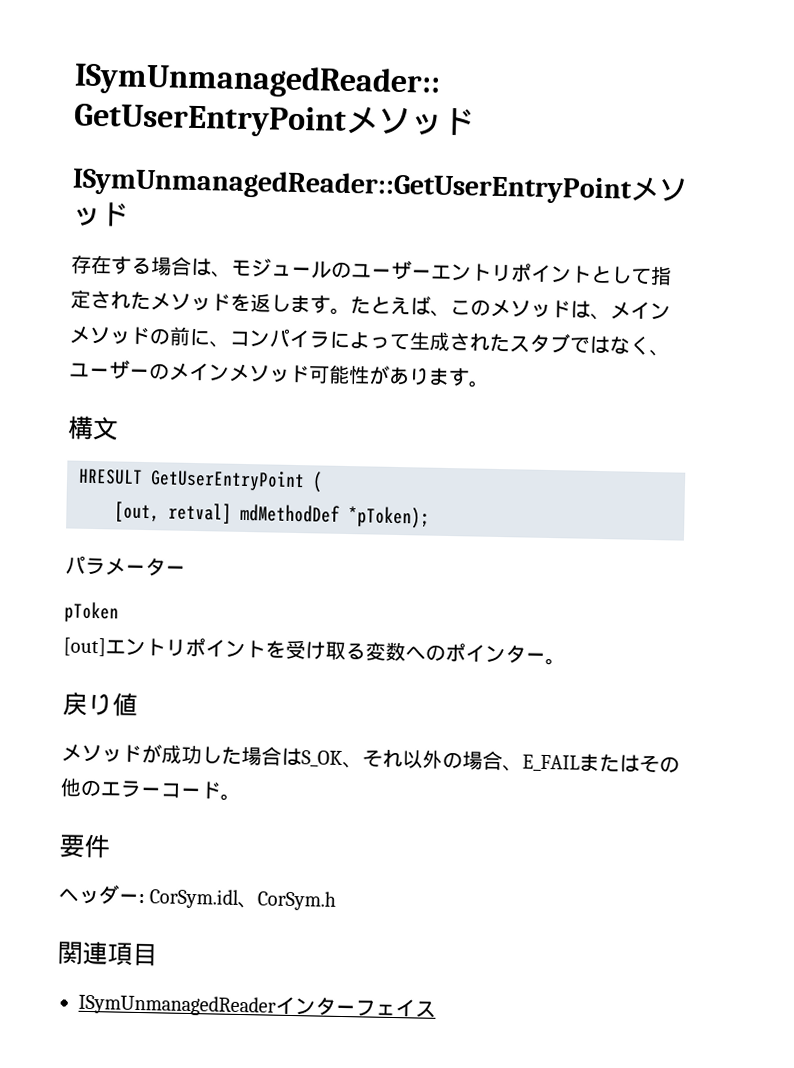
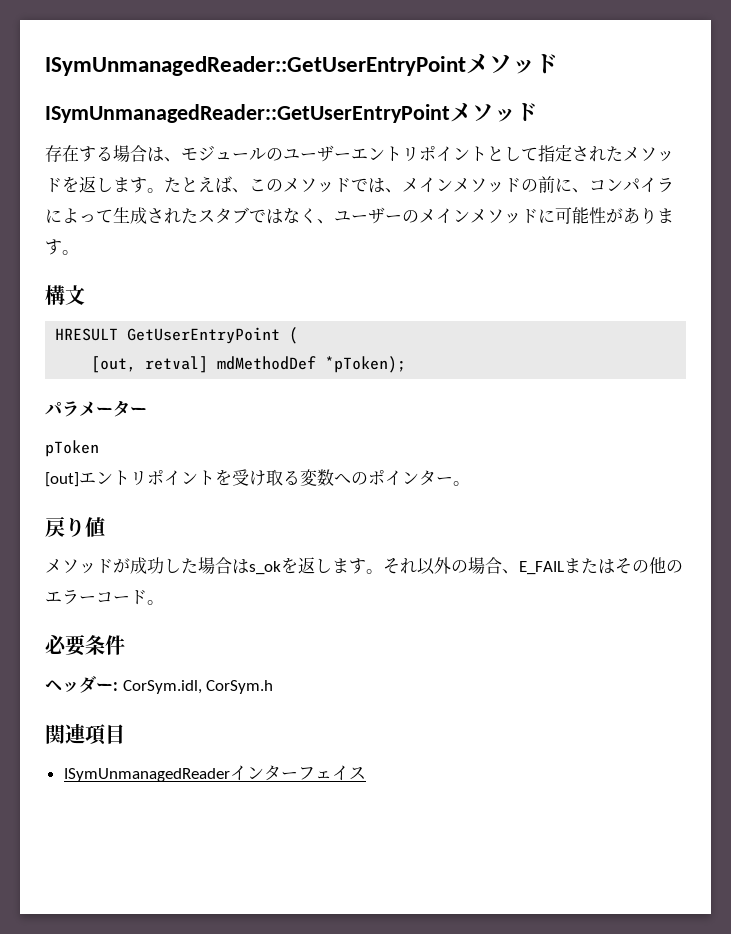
- たとえば、このメソッドは、メインメソッドの前に、コンパイラによって生成されたスタブではなく、ユーザーのメインメソッド可能性があります。
+ たとえば、このメソッドでは、メインメソッドの前に、コンパイラによって生成されたスタブではなく、ユーザーのメインメソッドに可能性があります。
- メソッドが成功した場合はS_OK、それ以外の場合、E_FAILまたはその他のエラーコード。
+ メソッドが成功した場合はs_okを返します。それ以外の場合、E_FAILまたはその他のエラーコード。
- 要件
+ 必要条件
- ヘッダー: CorSym.idl、CorSym.h
+ ヘッダー: CorSym.idl, CorSym.h

